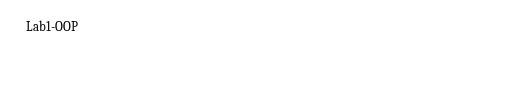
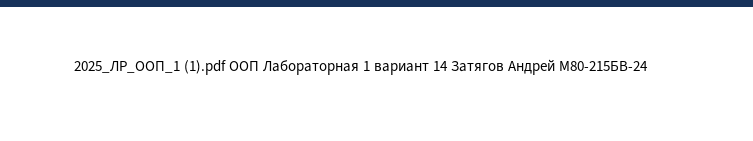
- Lab1-OOP
+ 2025_ЛР_ООП_1 (1).pdf ООП Лабораторная 1 вариант 14 Затягов Андрей М80-215БВ-24

